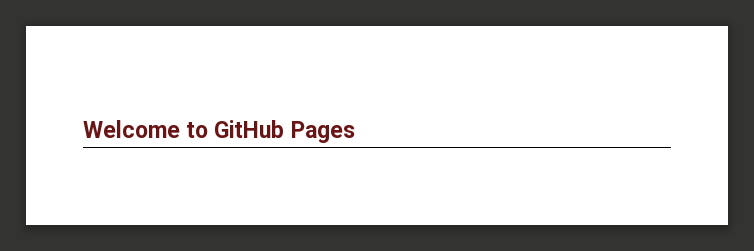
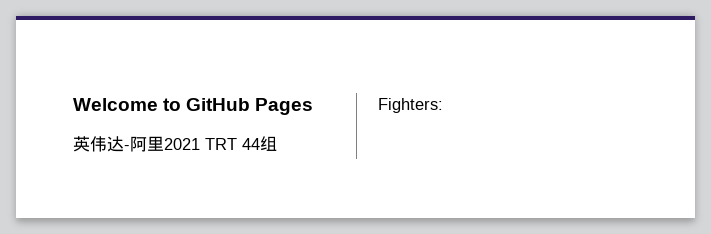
+ 英伟达-阿里2021 TRT 44组Fighters:

